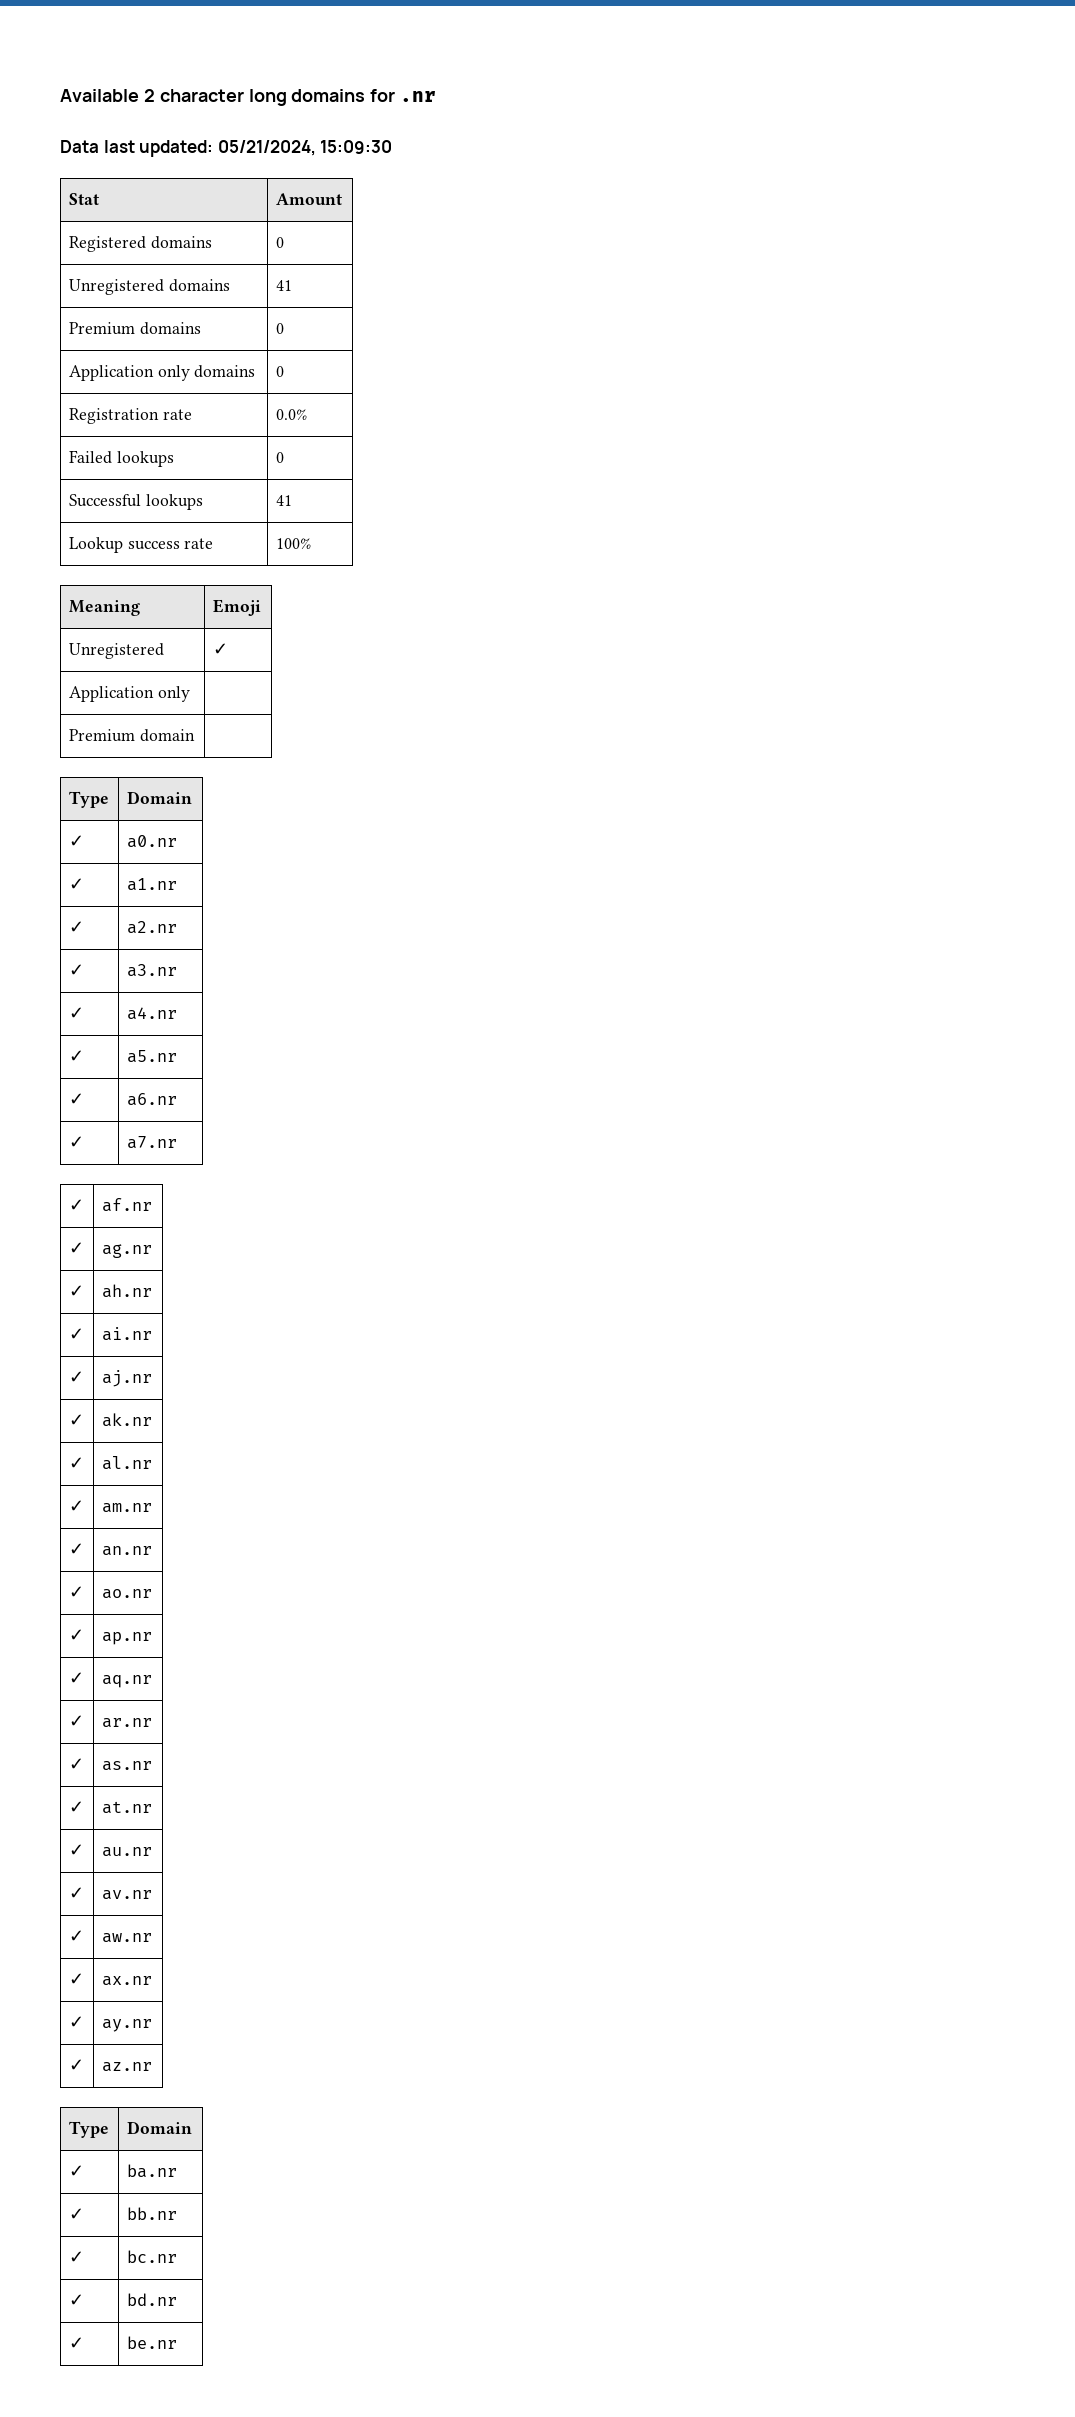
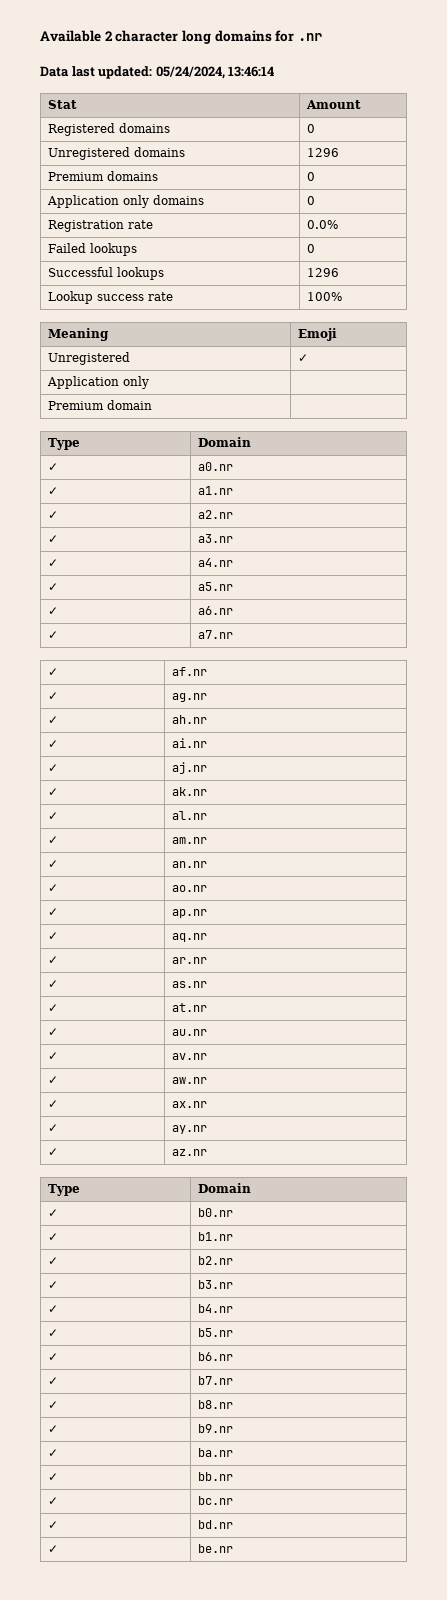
- Data last updated: 05/21/2024, 15:09:30
+ Data last updated: 05/24/2024, 13:46:14
- Unregistered domains | 41
+ Unregistered domains | 1296
- Successful lookups | 41
+ Successful lookups | 1296
+ ✓ | b0.nr
+ ✓ | b1.nr
+ ✓ | b2.nr
+ ✓ | b3.nr
+ ✓ | b4.nr
+ ✓ | b5.nr
+ ✓ | b6.nr
+ ✓ | b7.nr
+ ✓ | b8.nr
+ ✓ | b9.nr

